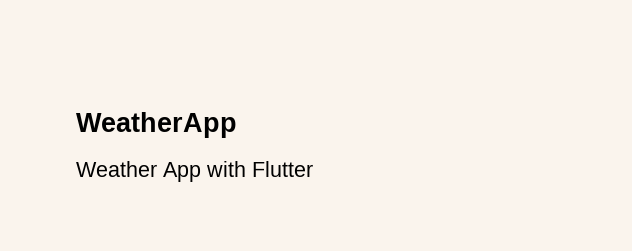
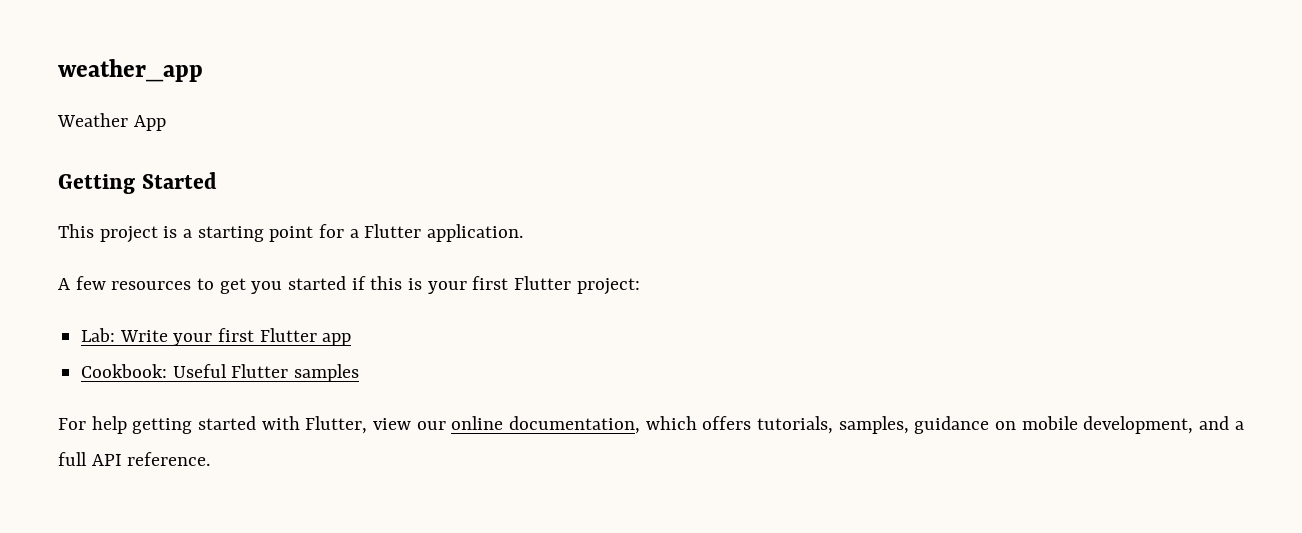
- WeatherApp
+ weather_app
- Weather App with Flutter
+ Weather App
+ Getting Started
+ This project is a starting point for a Flutter application.
+ A few resources to get you started if this is your first Flutter project:
+ Lab: Write your first Flutter app
+ Cookbook: Useful Flutter samples
+ For help getting started with Flutter, view our online documentation, which offers tutorials, samples, guidance on mobile development, and a full API reference.

